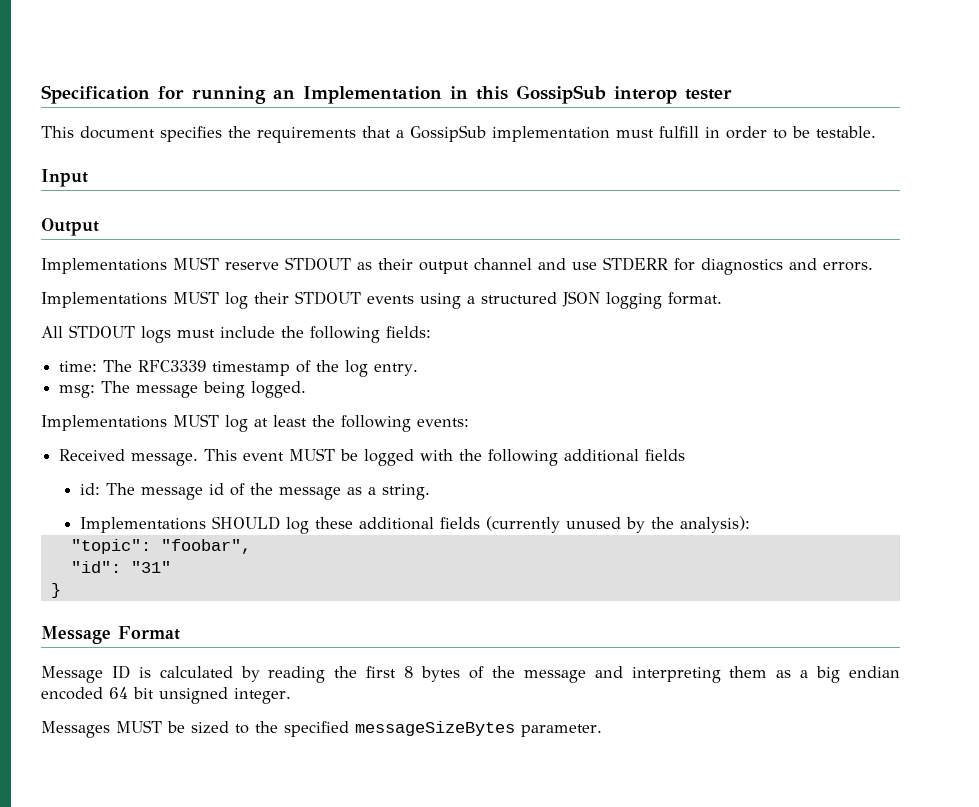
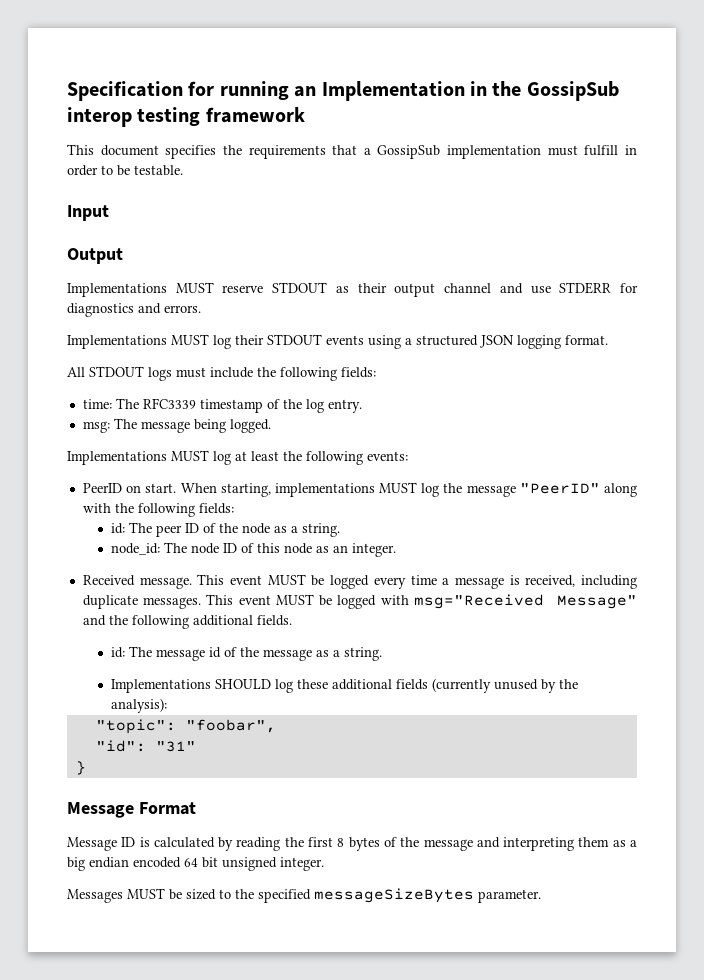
- Specification for running an Implementation in this GossipSub interop tester
+ Specification for running an Implementation in the GossipSub interop testing framework
+ PeerID on start. When starting, implementations MUST log the message "PeerID" along with the following fields:
+ id: The peer ID of the node as a string.
+ node_id: The node ID of this node as an integer.
- This event MUST be logged with the following additional fields
+ This event MUST be logged every time a message is received, including duplicate messages. This event MUST be logged with msg="Received Message" and the following additional fields.

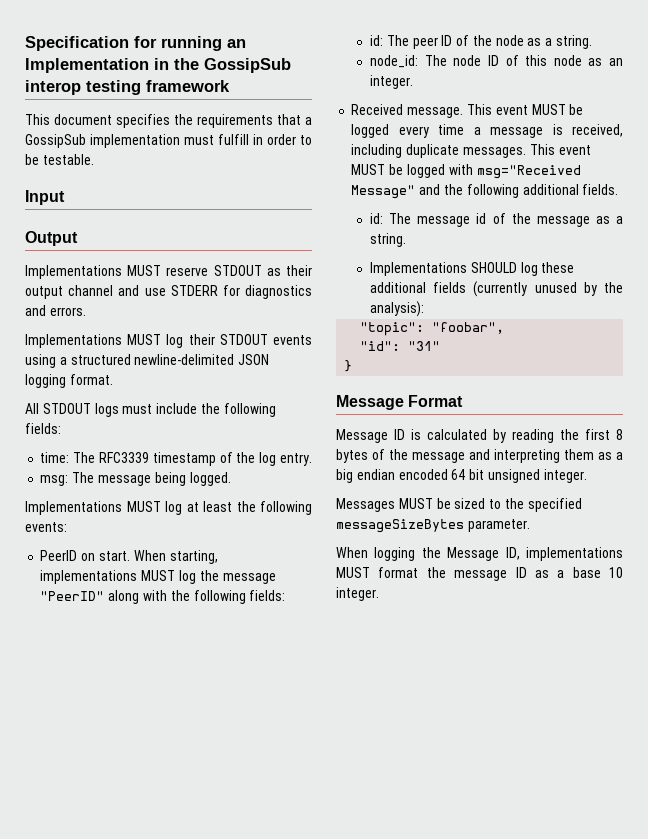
- Implementations MUST log their STDOUT events using a structured JSON logging format.
+ Implementations MUST log their STDOUT events using a structured newline-delimited JSON logging format.
+ When logging the Message ID, implementations MUST format the message ID as a base 10 integer.

